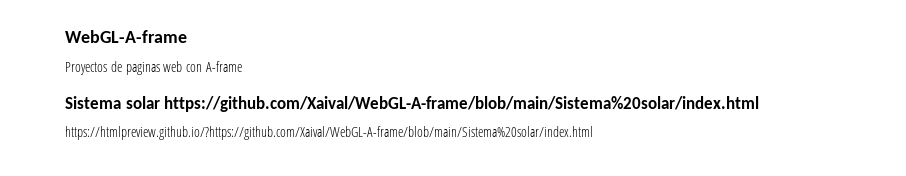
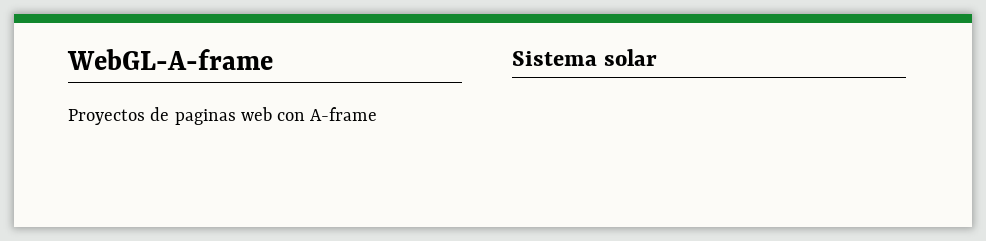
- Sistema solar https://github.com/Xaival/WebGL-A-frame/blob/main/Sistema%20solar/index.html
- https://htmlpreview.github.io/?https://github.com/Xaival/WebGL-A-frame/blob/main/Sistema%20solar/index.html
+ Sistema solar

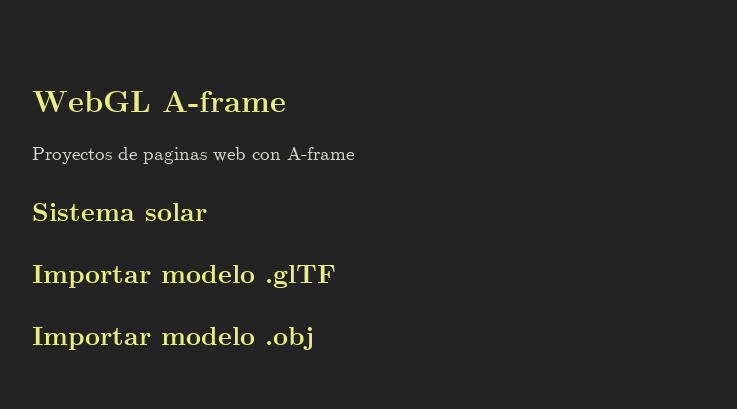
- WebGL-A-frame
+ WebGL A-frame
+ Importar modelo .glTF
+ Importar modelo .obj

